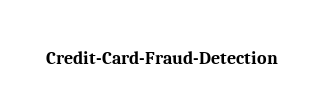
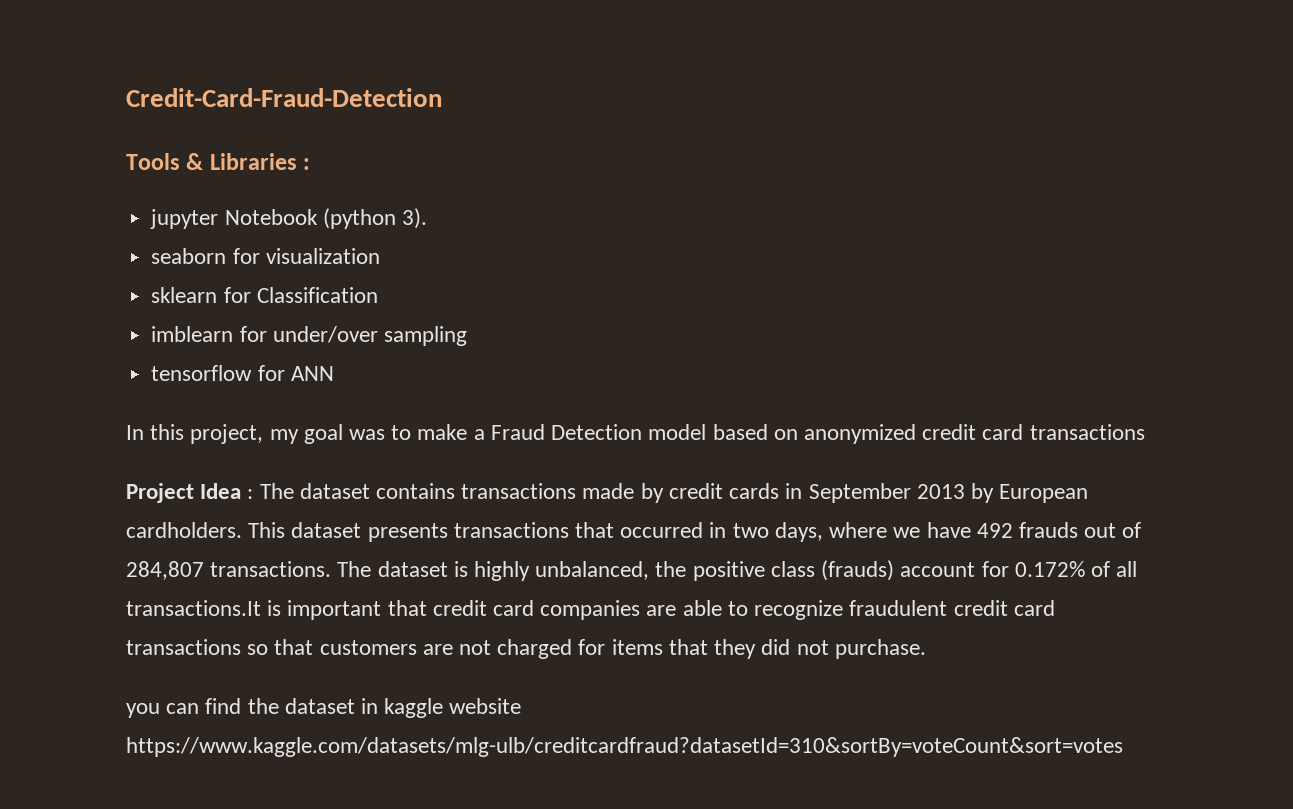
+ Tools & Libraries :
+ jupyter Notebook (python 3).
+ seaborn for visualization
+ sklearn for Classification
+ imblearn for under/over sampling
+ tensorflow for ANN
+ In this project, my goal was to make a Fraud Detection model based on anonymized credit card transactions
+ Project Idea : The dataset contains transactions made by credit cards in September 2013 by European cardholders. This dataset presents transactions that occurred in two days, where we have 492 frauds out of 284,807 transactions. The dataset is highly unbalanced, the positive class (frauds) account for 0.172% of all transactions.It is important that credit card companies are able to recognize fraudulent credit card transactions so that customers are not charged for items that they did not purchase.
+ you can find the dataset in kaggle website https://www.kaggle.com/datasets/mlg-ulb/creditcardfraud?datasetId=310&sortBy=voteCount&sort=votes

